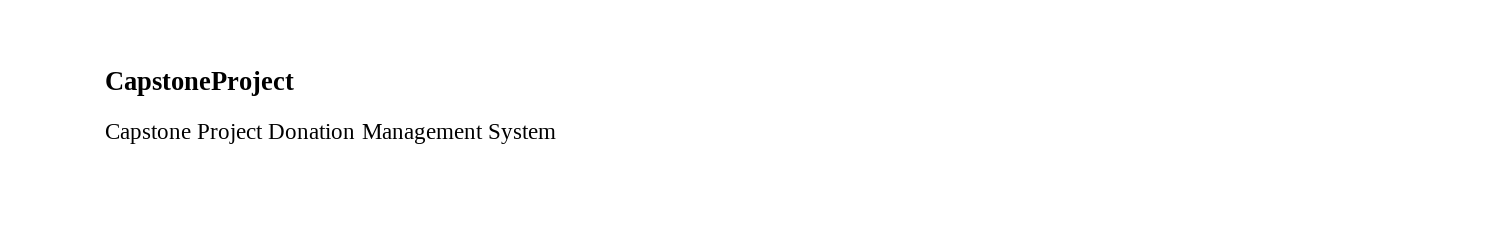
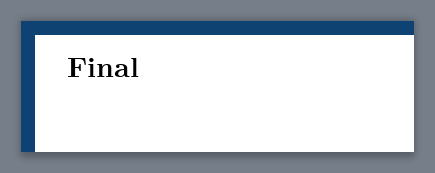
- CapstoneProject
- Capstone Project Donation Management System
+ Final

